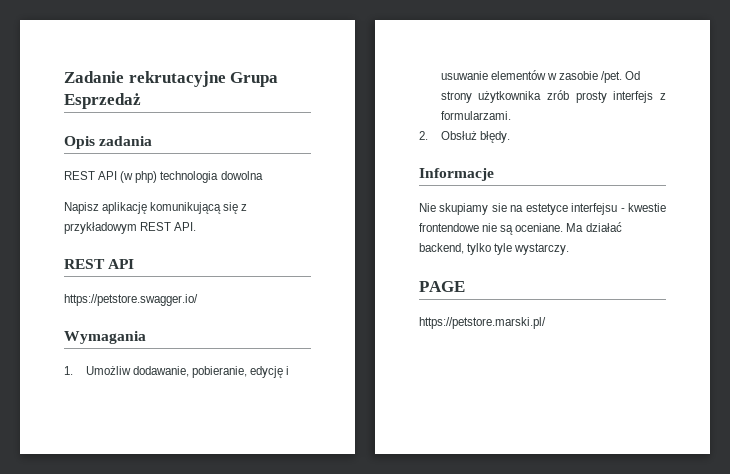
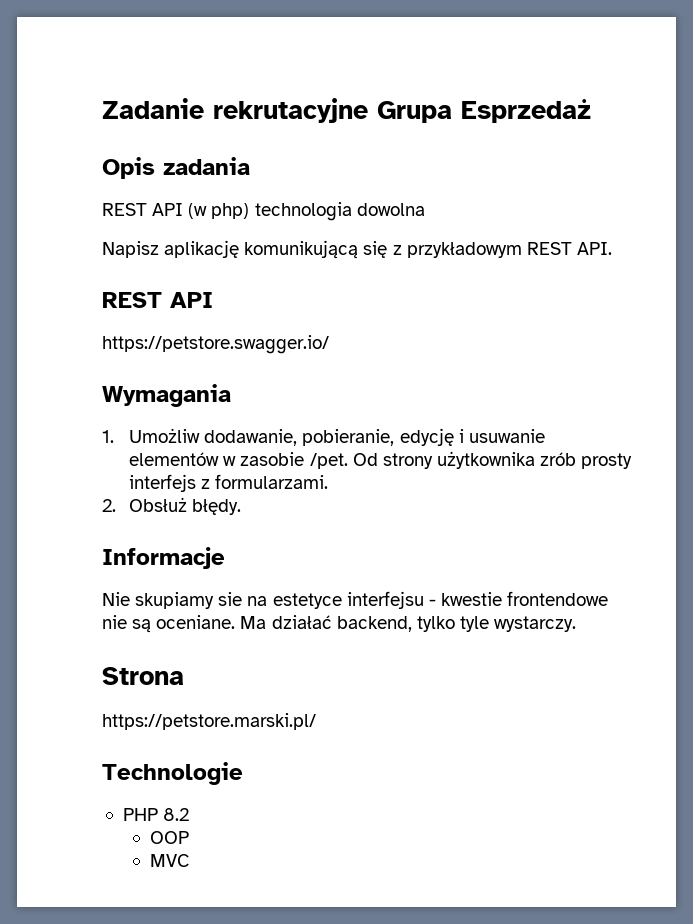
- PAGE
+ Strona
+ Technologie
+ PHP 8.2
+ OOP
+ MVC

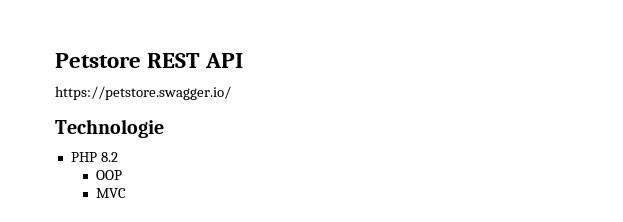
- Zadanie rekrutacyjne Grupa Esprzedaż
- Opis zadania
- REST API (w php) technologia dowolna
- Napisz aplikację komunikującą się z przykładowym REST API.
- REST API
+ Petstore REST API
  https://petstore.swagger.io/
- Wymagania
- 1. Umożliw dodawanie, pobieranie, edycję i usuwanie elementów w zasobie /pet. Od strony użytkownika zrób prosty interfejs z formularzami.
- 2. Obsłuż błędy.
- Informacje
- Nie skupiamy sie na estetyce interfejsu - kwestie frontendowe nie są oceniane. Ma działać backend, tylko tyle wystarczy.
- Strona
- https://petstore.marski.pl/

